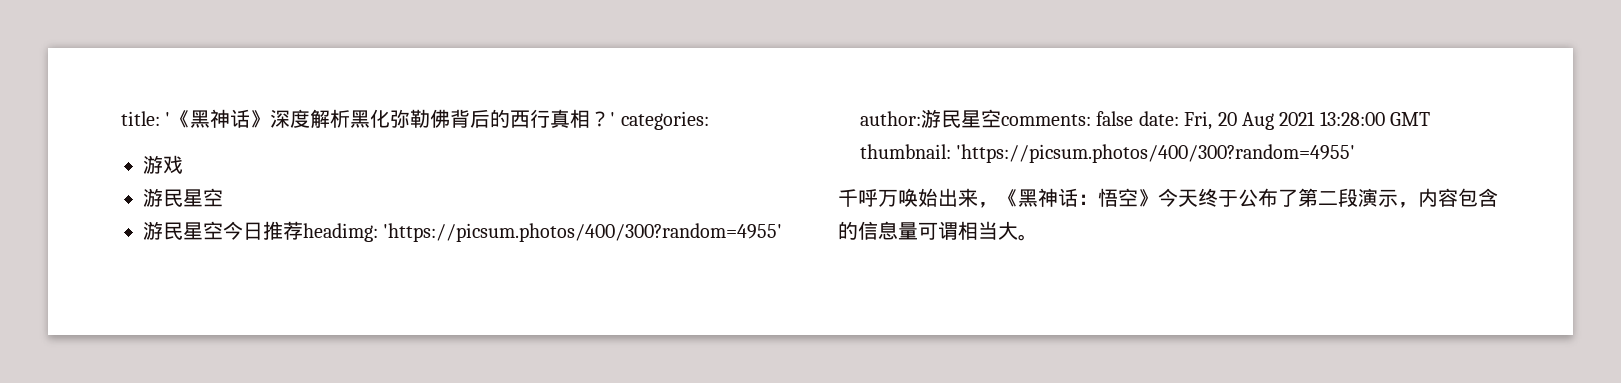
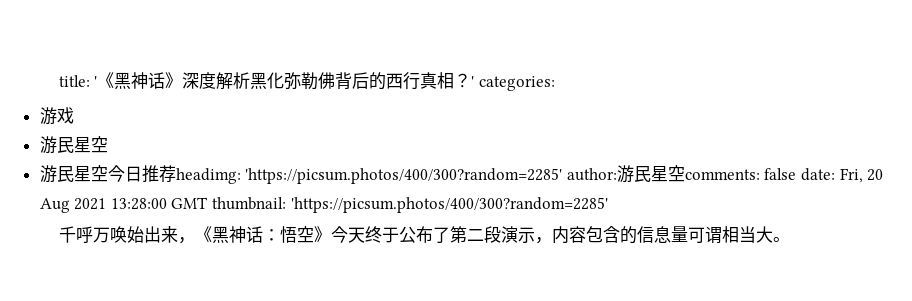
- 游民星空今日推荐headimg: 'https://picsum.photos/400/300?random=4955' author:游民星空comments: false date: Fri, 20 Aug 2021 13:28:00 GMT thumbnail: 'https://picsum.photos/400/300?random=4955'
+ 游民星空今日推荐headimg: 'https://picsum.photos/400/300?random=2285' author:游民星空comments: false date: Fri, 20 Aug 2021 13:28:00 GMT thumbnail: 'https://picsum.photos/400/300?random=2285'

